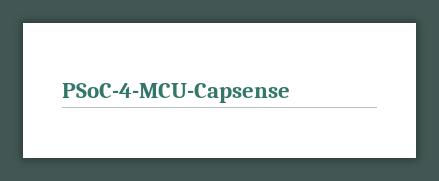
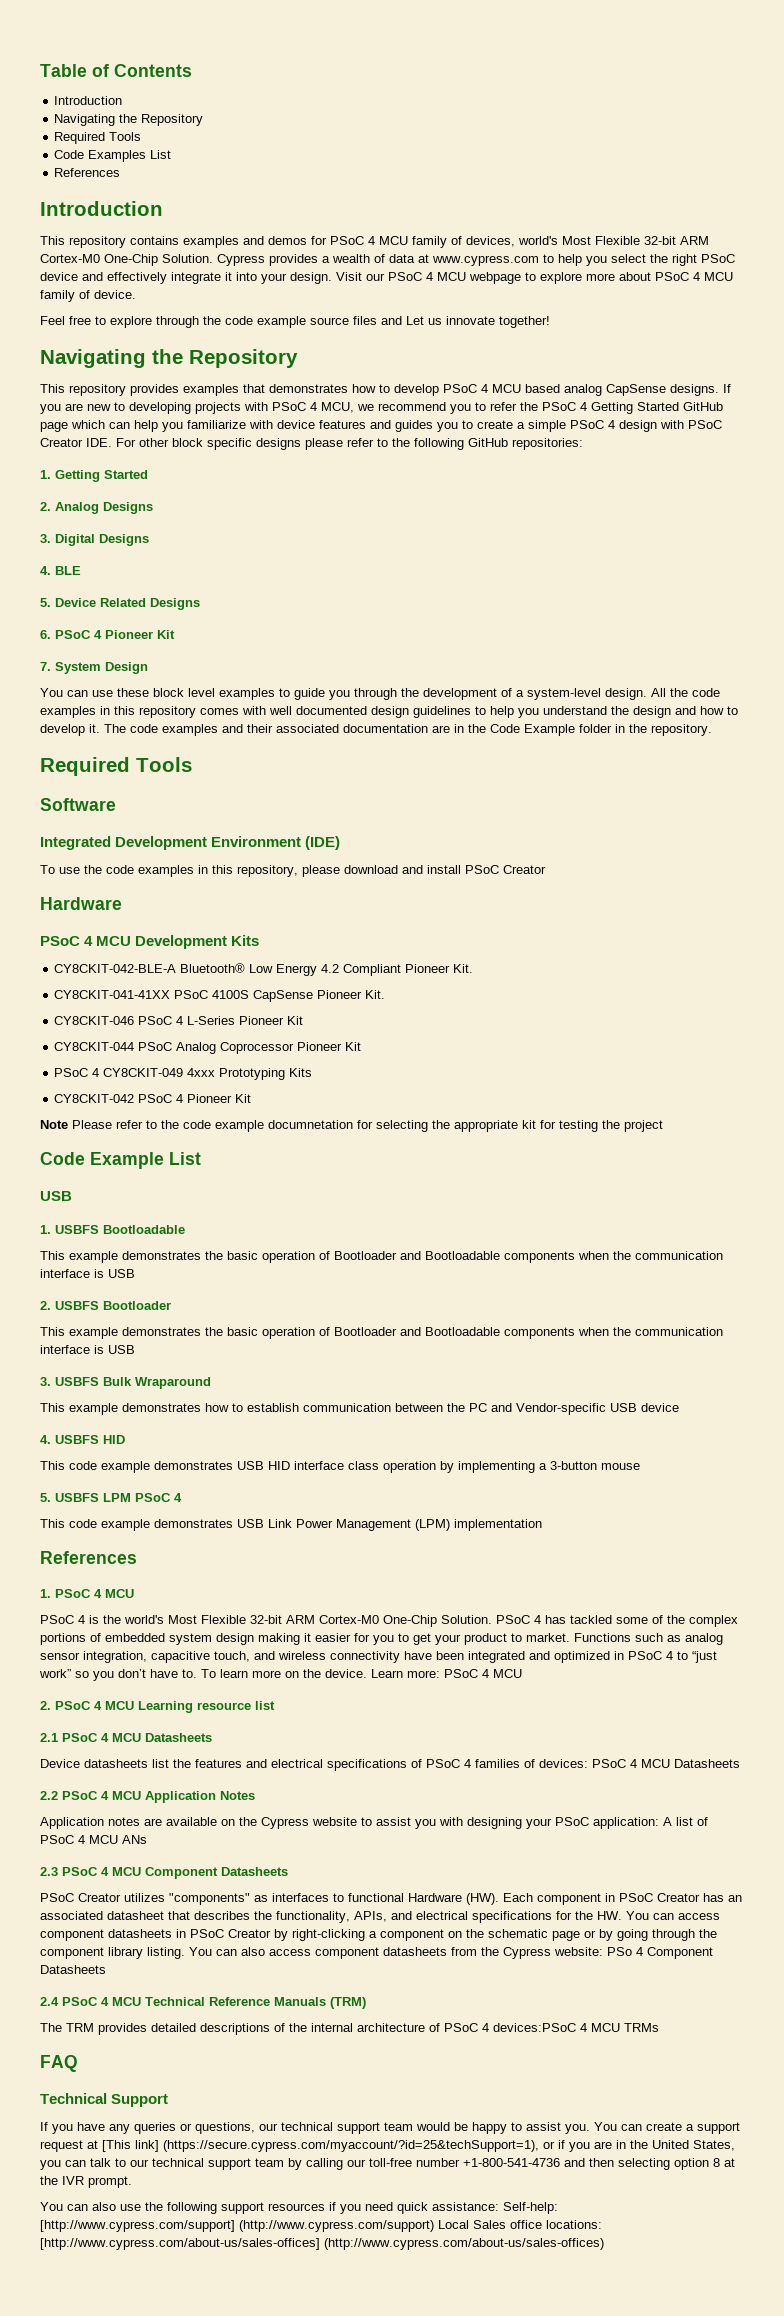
- PSoC-4-MCU-Capsense
+ Table of Contents
+ Introduction
+ Navigating the Repository
+ Required Tools
+ Code Examples List
+ References
+ Introduction
+ This repository contains examples and demos for PSoC 4 MCU family of devices, world's Most Flexible 32-bit ARM Cortex-M0 One-Chip Solution. Cypress provides a wealth of data at www.cypress.com to help you select the right PSoC device and effectively integrate it into your design. Visit our PSoC 4 MCU webpage to explore more about PSoC 4 MCU family of device.
+ Feel free to explore through the code example source files and Let us innovate together!
+ Navigating the Repository
+ This repository provides examples that demonstrates how to develop PSoC 4 MCU based analog CapSense designs. If you are new to developing projects with PSoC 4 MCU, we recommend you to refer the PSoC 4 Getting Started GitHub page which can help you familiarize with device features and guides you to create a simple PSoC 4 design with PSoC Creator IDE. For other block specific designs please refer to the following GitHub repositories:
+ 1. Getting Started
+ 2. Analog Designs
+ 3. Digital Designs
+ 4. BLE
+ 5. Device Related Designs
+ 6. PSoC 4 Pioneer Kit
+ 7. System Design
+ You can use these block level examples to guide you through the development of a system-level design. All the code examples in this repository comes with well documented design guidelines to help you understand the design and how to develop it. The code examples and their associated documentation are in the Code Example folder in the repository.
+ Required Tools
+ Software
+ Integrated Development Environment (IDE)
+ To use the code examples in this repository, please download and install PSoC Creator
+ Hardware
+ PSoC 4 MCU Development Kits
+ CY8CKIT-042-BLE-A Bluetooth® Low Energy 4.2 Compliant Pioneer Kit.
+ CY8CKIT-041-41XX PSoC 4100S CapSense Pioneer Kit.
+ CY8CKIT-046 PSoC 4 L-Series Pioneer Kit
+ CY8CKIT-044 PSoC Analog Coprocessor Pioneer Kit
+ PSoC 4 CY8CKIT-049 4xxx Prototyping Kits
+ CY8CKIT-042 PSoC 4 Pioneer Kit
+ Note Please refer to the code example documnetation for selecting the appropriate kit for testing the project
+ Code Example List
+ USB
+ 1. USBFS Bootloadable
+ This example demonstrates the basic operation of Bootloader and Bootloadable components when the communication interface is USB
+ 2. USBFS Bootloader
+ This example demonstrates the basic operation of Bootloader and Bootloadable components when the communication interface is USB
+ 3. USBFS Bulk Wraparound
+ This example demonstrates how to establish communication between the PC and Vendor-specific USB device
+ 4. USBFS HID
+ This code example demonstrates USB HID interface class operation by implementing a 3-button mouse
+ 5. USBFS LPM PSoC 4
+ This code example demonstrates USB Link Power Management (LPM) implementation
+ References
+ 1. PSoC 4 MCU
+ PSoC 4 is the world's Most Flexible 32-bit ARM Cortex-M0 One-Chip Solution. PSoC 4 has tackled some of the complex portions of embedded system design making it easier for you to get your product to market. Functions such as analog sensor integration, capacitive touch, and wireless connectivity have been integrated and optimized in PSoC 4 to “just work” so you don’t have to. To learn more on the device. Learn more: PSoC 4 MCU
+ 2. PSoC 4 MCU Learning resource list
+ 2.1 PSoC 4 MCU Datasheets
+ Device datasheets list the features and electrical specifications of PSoC 4 families of devices: PSoC 4 MCU Datasheets
+ 2.2 PSoC 4 MCU Application Notes
+ Application notes are available on the Cypress website to assist you with designing your PSoC application: A list of PSoC 4 MCU ANs
+ 2.3 PSoC 4 MCU Component Datasheets
+ PSoC Creator utilizes "components" as interfaces to functional Hardware (HW). Each component in PSoC Creator has an associated datasheet that describes the functionality, APIs, and electrical specifications for the HW. You can access component datasheets in PSoC Creator by right-clicking a component on the schematic page or by going through the component library listing. You can also access component datasheets from the Cypress website: PSo 4 Component Datasheets
+ 2.4 PSoC 4 MCU Technical Reference Manuals (TRM)
+ The TRM provides detailed descriptions of the internal architecture of PSoC 4 devices:PSoC 4 MCU TRMs
+ FAQ
+ Technical Support
+ If you have any queries or questions, our technical support team would be happy to assist you. You can create a support request at [This link] (https://secure.cypress.com/myaccount/?id=25&techSupport=1), or if you are in the United States, you can talk to our technical support team by calling our toll-free number +1-800-541-4736 and then selecting option 8 at the IVR prompt.
+ You can also use the following support resources if you need quick assistance: Self-help: [http://www.cypress.com/support] (http://www.cypress.com/support) Local Sales office locations: [http://www.cypress.com/about-us/sales-offices] (http://www.cypress.com/about-us/sales-offices)

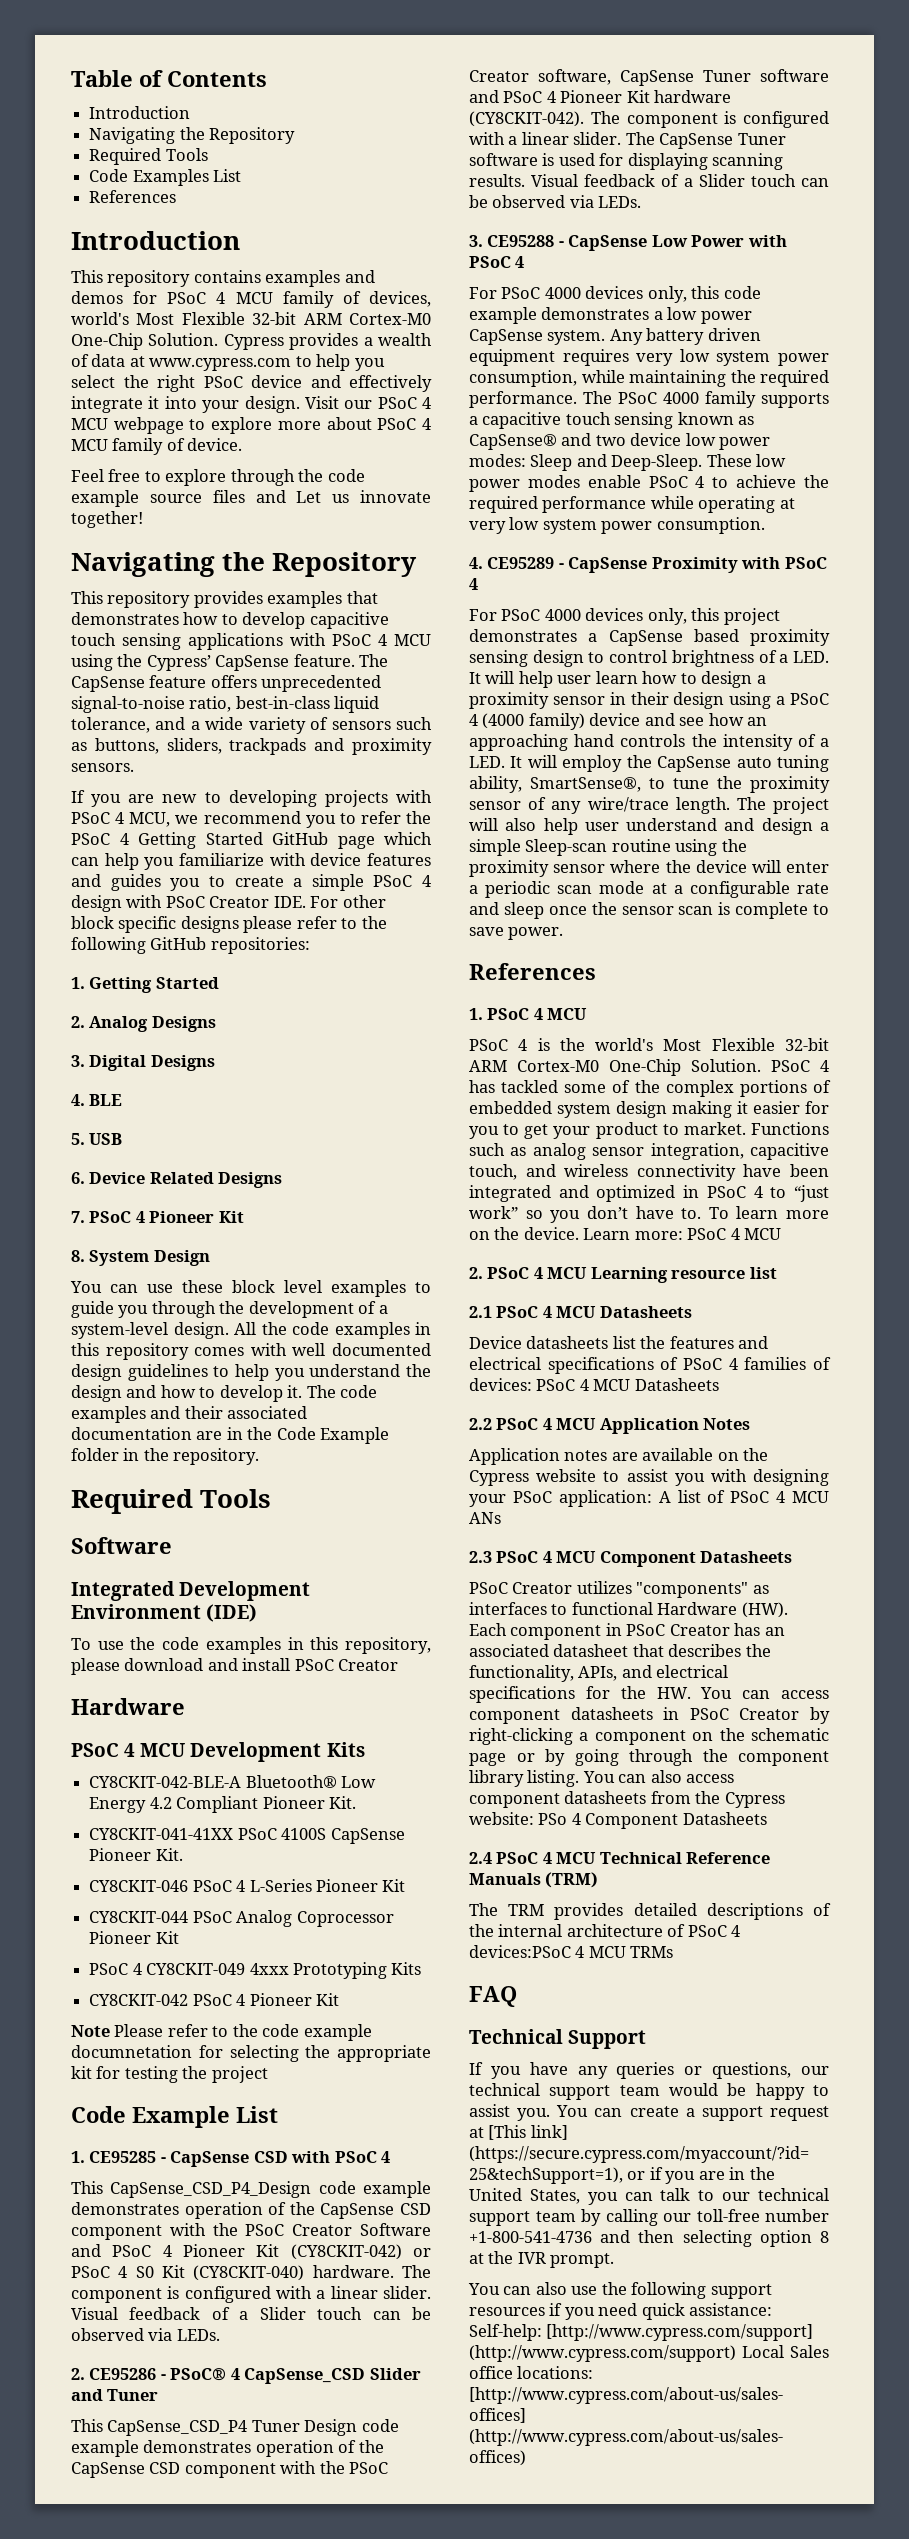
- This repository provides examples that demonstrates how to develop PSoC 4 MCU based analog CapSense designs. If you are new to developing projects with PSoC 4 MCU, we recommend you to refer the PSoC 4 Getting Started GitHub page which can help you familiarize with device features and guides you to create a simple PSoC 4 design with PSoC Creator IDE. For other block specific designs please refer to the following GitHub repositories:
+ This repository provides examples that demonstrates how to develop capacitive touch sensing applications with PSoC 4 MCU using the Cypress’ CapSense feature. The CapSense feature offers unprecedented signal-to-noise ratio, best-in-class liquid tolerance, and a wide variety of sensors such as buttons, sliders, trackpads and proximity sensors.
+ If you are new to developing projects with PSoC 4 MCU, we recommend you to refer the PSoC 4 Getting Started GitHub page which can help you familiarize with device features and guides you to create a simple PSoC 4 design with PSoC Creator IDE. For other block specific designs please refer to the following GitHub repositories:
- 5. Device Related Designs
+ 5. USB
+ 6. Device Related Designs
- 6. PSoC 4 Pioneer Kit
- 7. System Design
+ 7. PSoC 4 Pioneer Kit
+ 8. System Design
  Code Example List
- USB
- 1. USBFS Bootloadable
- This example demonstrates the basic operation of Bootloader and Bootloadable components when the communication interface is USB
- 2. USBFS Bootloader
- This example demonstrates the basic operation of Bootloader and Bootloadable components when the communication interface is USB
- 3. USBFS Bulk Wraparound
- This example demonstrates how to establish communication between the PC and Vendor-specific USB device
- 4. USBFS HID
- This code example demonstrates USB HID interface class operation by implementing a 3-button mouse
- 5. USBFS LPM PSoC 4
+ 1. CE95285 - CapSense CSD with PSoC 4
- This code example demonstrates USB Link Power Management (LPM) implementation
+ This CapSense_CSD_P4_Design code example demonstrates operation of the CapSense CSD component with the PSoC Creator Software and PSoC 4 Pioneer Kit (CY8CKIT-042) or PSoC 4 S0 Kit (CY8CKIT-040) hardware. The component is configured with a linear slider. Visual feedback of a Slider touch can be observed via LEDs.
+ 2. CE95286 - PSoC® 4 CapSense_CSD Slider and Tuner
+ This CapSense_CSD_P4 Tuner Design code example demonstrates operation of the CapSense CSD component with the PSoC Creator software, CapSense Tuner software and PSoC 4 Pioneer Kit hardware (CY8CKIT-042). The component is configured with a linear slider. The CapSense Tuner software is used for displaying scanning results. Visual feedback of a Slider touch can be observed via LEDs.
+ 3. CE95288 - CapSense Low Power with PSoC 4
+ For PSoC 4000 devices only, this code example demonstrates a low power CapSense system. Any battery driven equipment requires very low system power consumption, while maintaining the required performance. The PSoC 4000 family supports a capacitive touch sensing known as CapSense® and two device low power modes: Sleep and Deep-Sleep. These low power modes enable PSoC 4 to achieve the required performance while operating at very low system power consumption.
+ 4. CE95289 - CapSense Proximity with PSoC 4
+ For PSoC 4000 devices only, this project demonstrates a CapSense based proximity sensing design to control brightness of a LED. It will help user learn how to design a proximity sensor in their design using a PSoC 4 (4000 family) device and see how an approaching hand controls the intensity of a LED. It will employ the CapSense auto tuning ability, SmartSense®, to tune the proximity sensor of any wire/trace length. The project will also help user understand and design a simple Sleep-scan routine using the proximity sensor where the device will enter a periodic scan mode at a configurable rate and sleep once the sensor scan is complete to save power.

